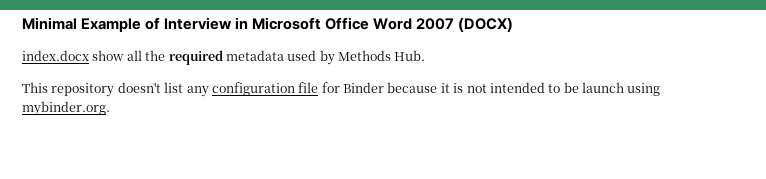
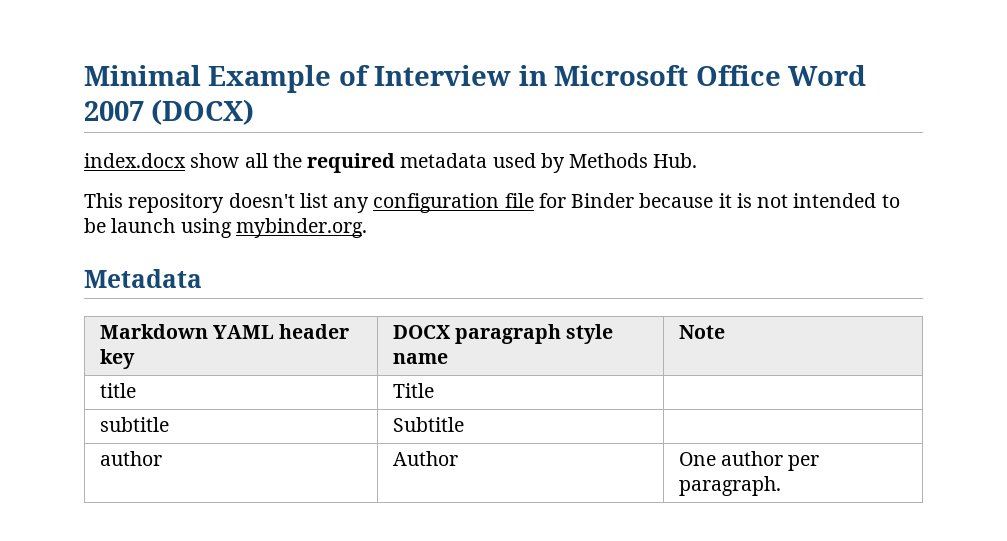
+ Metadata
+ Markdown YAML header key | DOCX paragraph style name | Note
+ title | Title |
+ subtitle | Subtitle |
+ author | Author | One author per paragraph.

